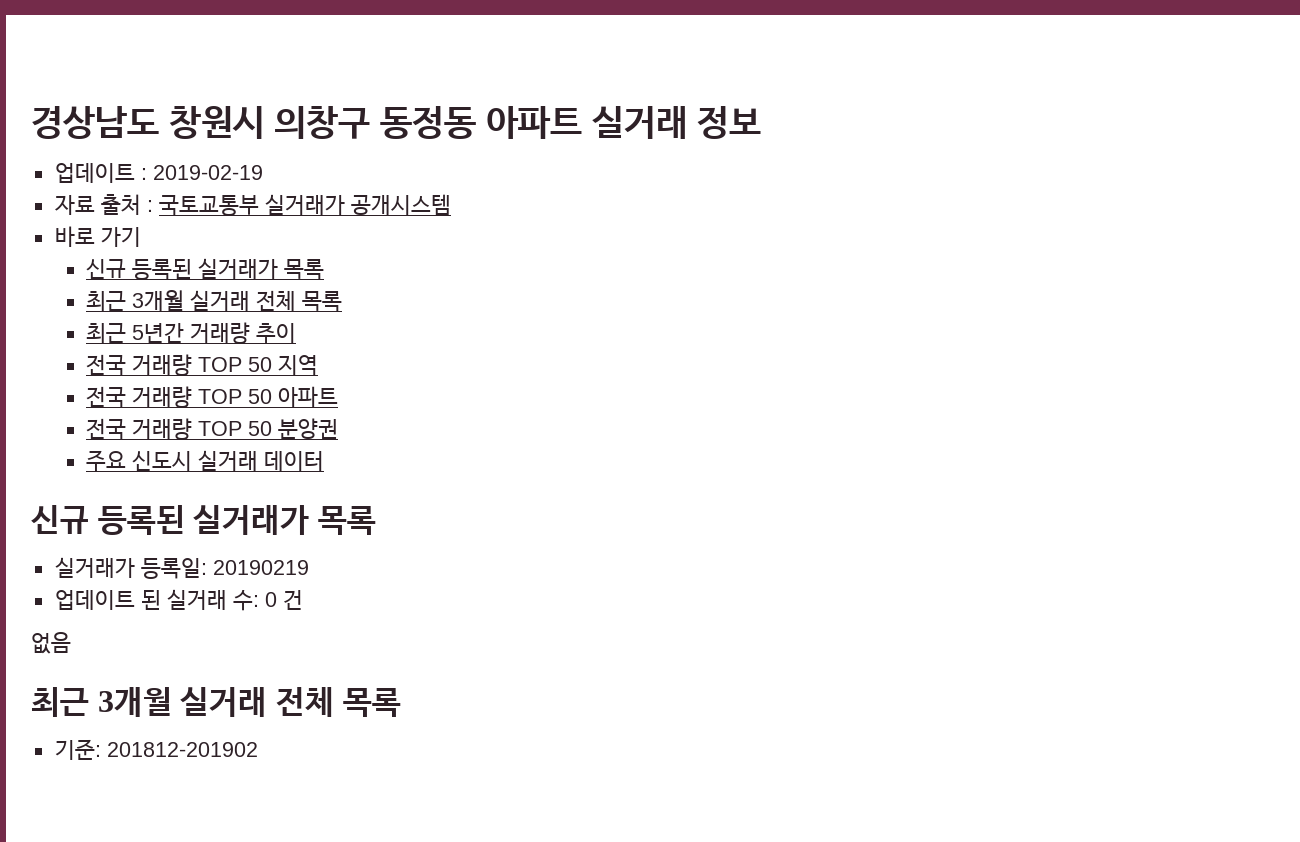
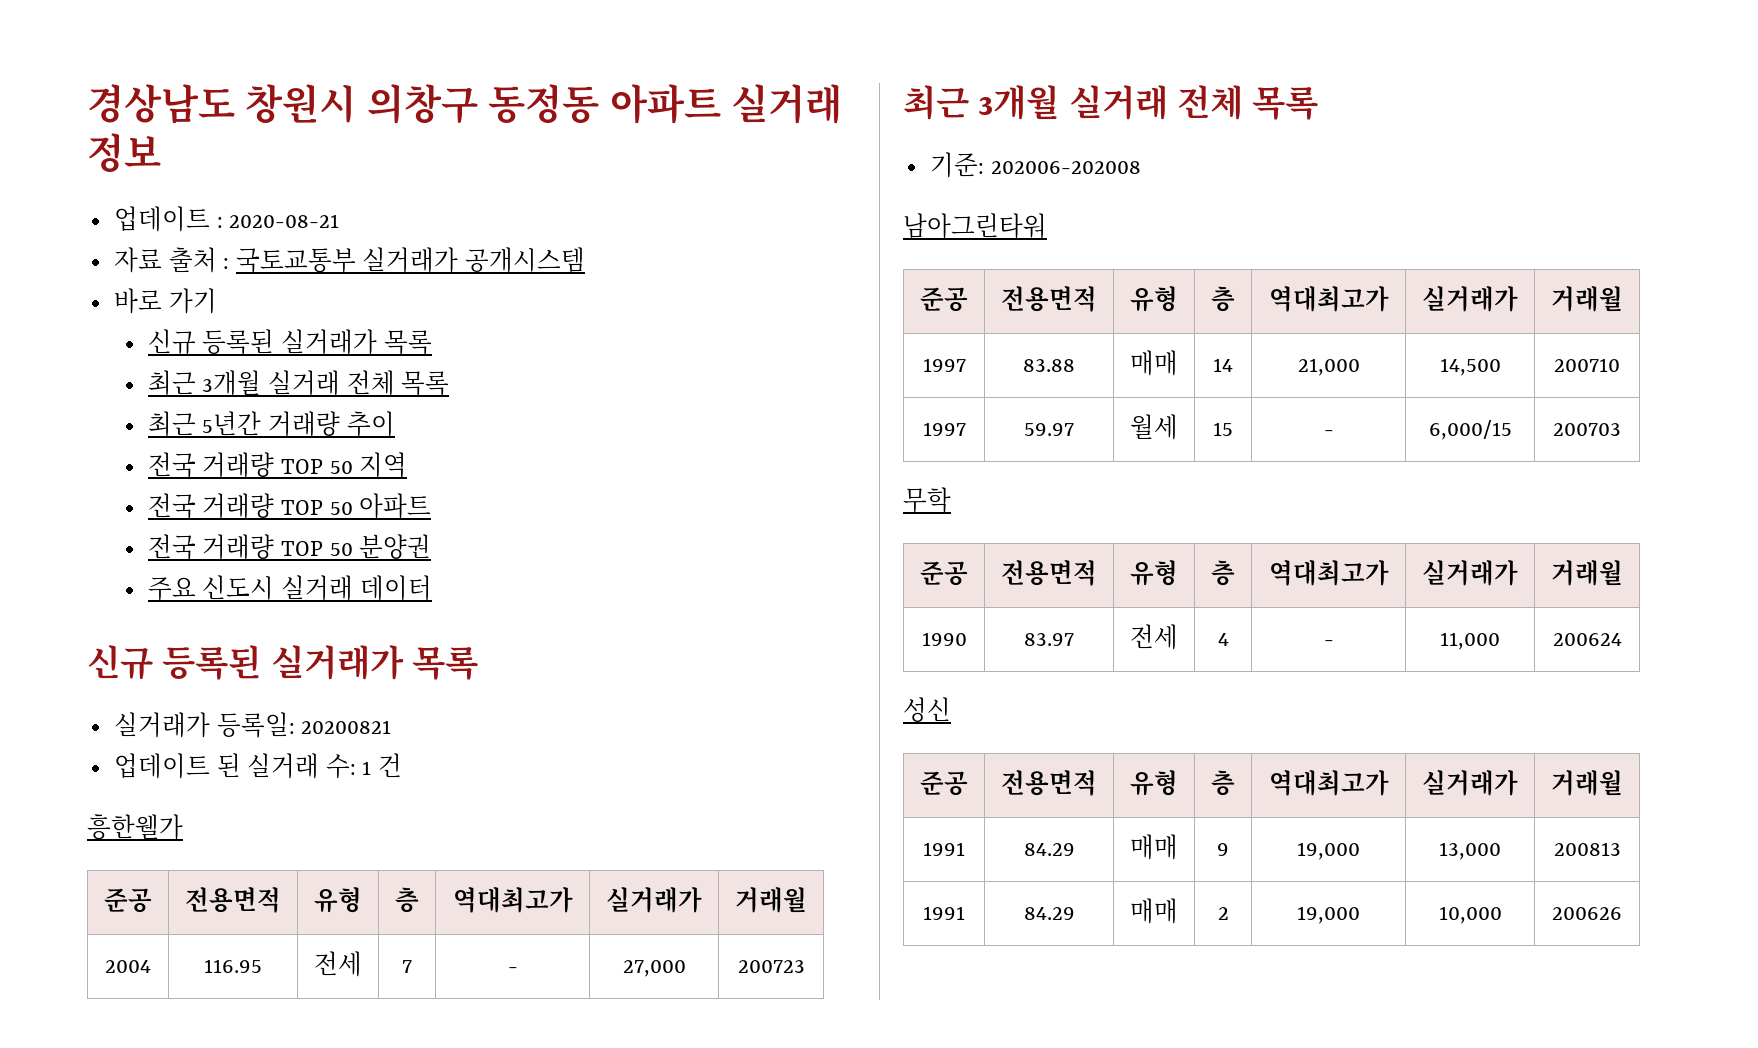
- 업데이트 : 2019-02-19
+ 업데이트 : 2020-08-21
- 실거래가 등록일: 20190219
+ 실거래가 등록일: 20200821
- 업데이트 된 실거래 수: 0 건
+ 업데이트 된 실거래 수: 1 건
- 없음
+ 흥한웰가
+ 준공 | 전용면적 | 유형 | 층 | 역대최고가 | 실거래가 | 거래월
+ 2004 | 116.95 | 전세 | 7 | - | 27,000 | 200723
- 기준: 201812-201902
+ 기준: 202006-202008
+ 남아그린타워
+ 준공 | 전용면적 | 유형 | 층 | 역대최고가 | 실거래가 | 거래월
+ 1997 | 83.88 | 매매 | 14 | 21,000 | 14,500 | 200710
+ 1997 | 59.97 | 월세 | 15 | - | 6,000/15 | 200703
+ 무학
+ 준공 | 전용면적 | 유형 | 층 | 역대최고가 | 실거래가 | 거래월
+ 1990 | 83.97 | 전세 | 4 | - | 11,000 | 200624
+ 성신
+ 준공 | 전용면적 | 유형 | 층 | 역대최고가 | 실거래가 | 거래월
+ 1991 | 84.29 | 매매 | 9 | 19,000 | 13,000 | 200813
+ 1991 | 84.29 | 매매 | 2 | 19,000 | 10,000 | 200626

